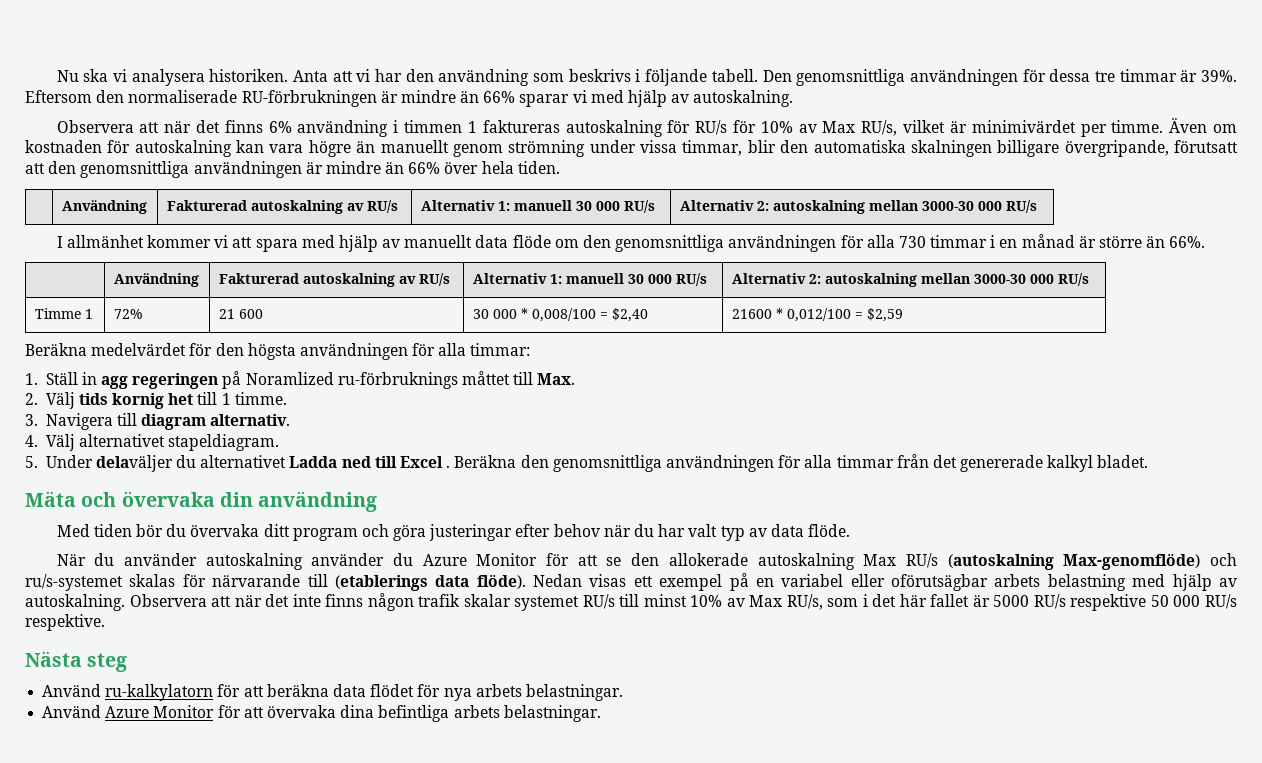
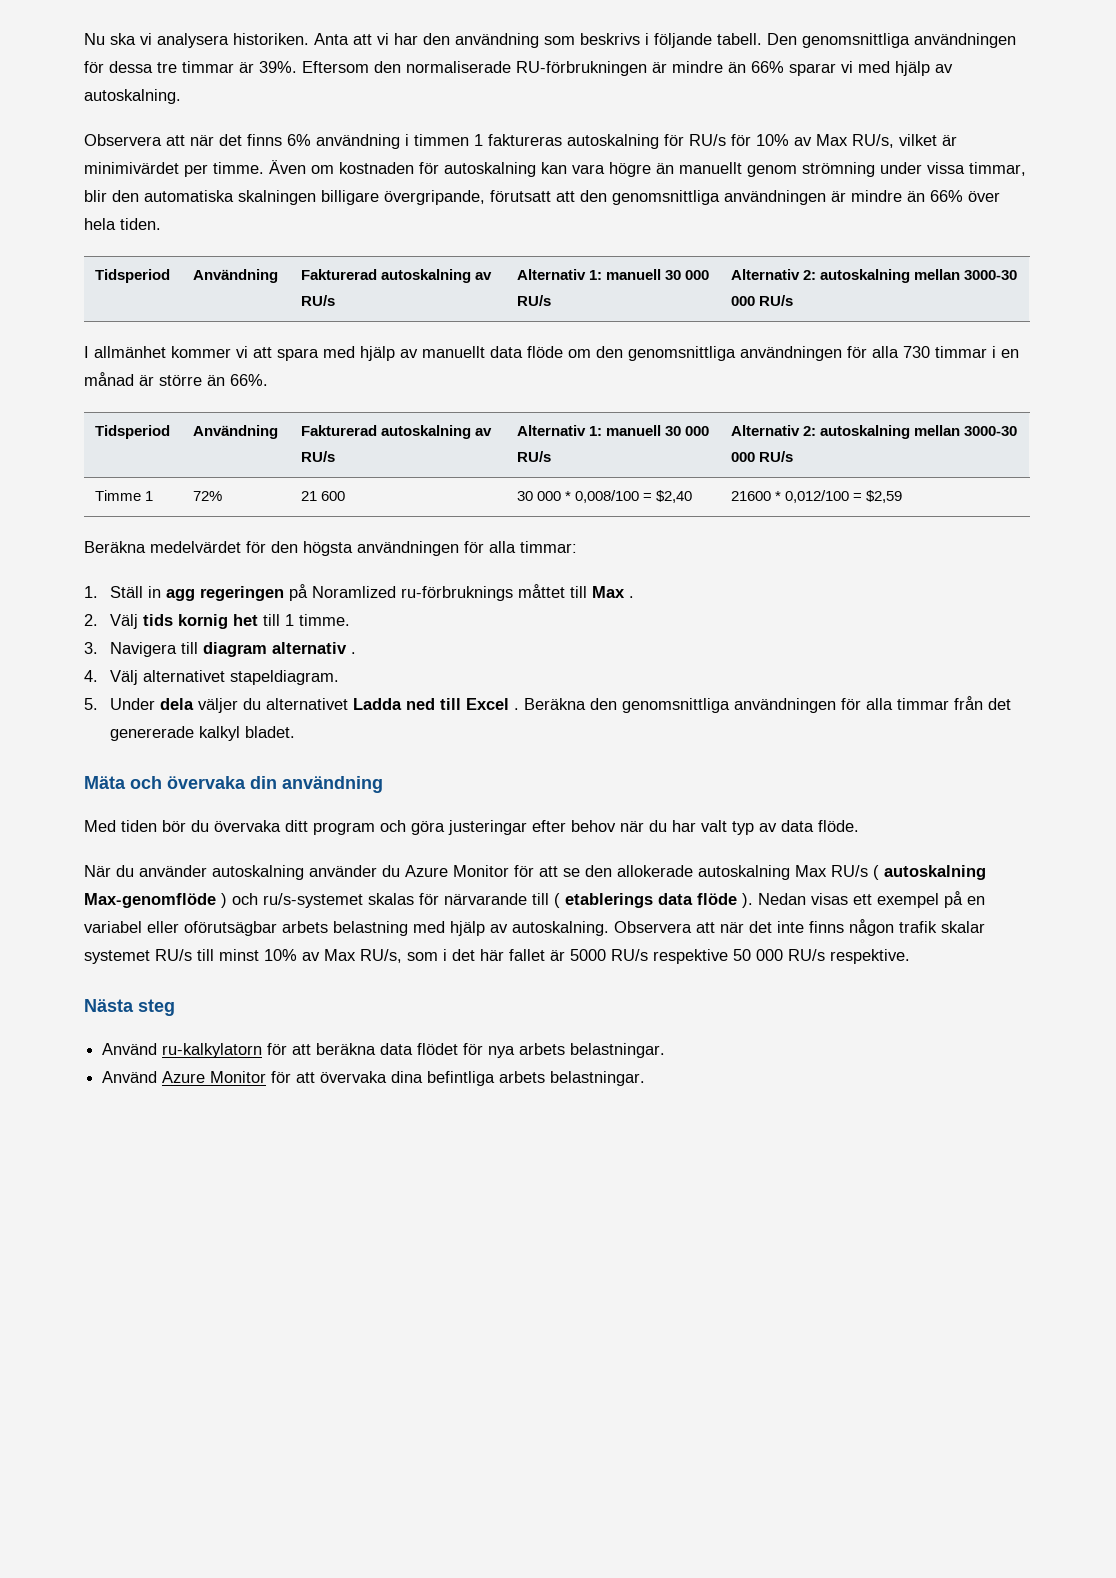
  Även om kostnaden för autoskalning kan vara högre än manuellt genom strömning under vissa timmar, blir den automatiska skalningen billigare övergripande, förutsatt att den genomsnittliga användningen är mindre än 66% över hela tiden.
- | Användning | Fakturerad autoskalning av RU/s | Alternativ 1: manuell 30 000 RU/s | Alternativ 2: autoskalning mellan 3000-30 000 RU/s
+ Tidsperiod | Användning | Fakturerad autoskalning av RU/s | Alternativ 1: manuell 30 000 RU/s | Alternativ 2: autoskalning mellan 3000-30 000 RU/s
  I allmänhet kommer vi att spara med hjälp av manuellt data flöde om den genomsnittliga användningen för alla 730 timmar i en månad är större än 66%.
- | Användning | Fakturerad autoskalning av RU/s | Alternativ 1: manuell 30 000 RU/s | Alternativ 2: autoskalning mellan 3000-30 000 RU/s
+ Tidsperiod | Användning | Fakturerad autoskalning av RU/s | Alternativ 1: manuell 30 000 RU/s | Alternativ 2: autoskalning mellan 3000-30 000 RU/s
- 1. Ställ in agg regeringen på Noramlized ru-förbruknings måttet till Max.
+ 1. Ställ in agg regeringen på Noramlized ru-förbruknings måttet till Max .
- 3. Navigera till diagram alternativ.
+ 3. Navigera till diagram alternativ .
- 5. Under delaväljer du alternativet Ladda ned till Excel .
+ 5. Under dela väljer du alternativet Ladda ned till Excel .
- När du använder autoskalning använder du Azure Monitor för att se den allokerade autoskalning Max RU/s (autoskalning Max-genomflöde) och ru/s-systemet skalas för närvarande till (etablerings data flöde).
+ När du använder autoskalning använder du Azure Monitor för att se den allokerade autoskalning Max RU/s ( autoskalning Max-genomflöde ) och ru/s-systemet skalas för närvarande till ( etablerings data flöde ).

